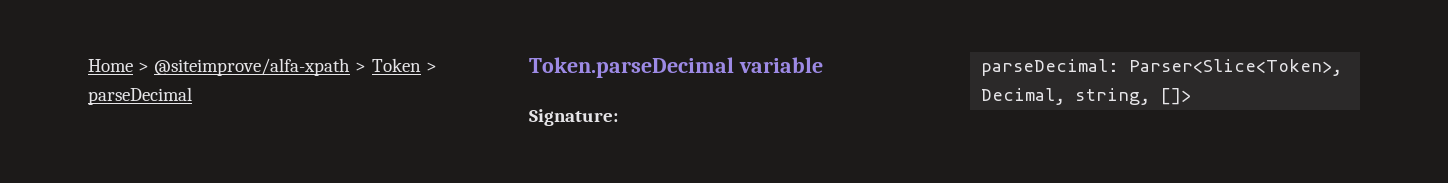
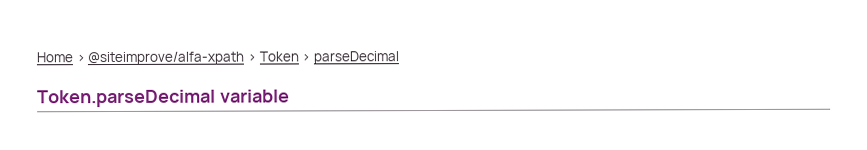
- Signature:
- parseDecimal: Parser<Slice<Token>, Decimal, string, []>

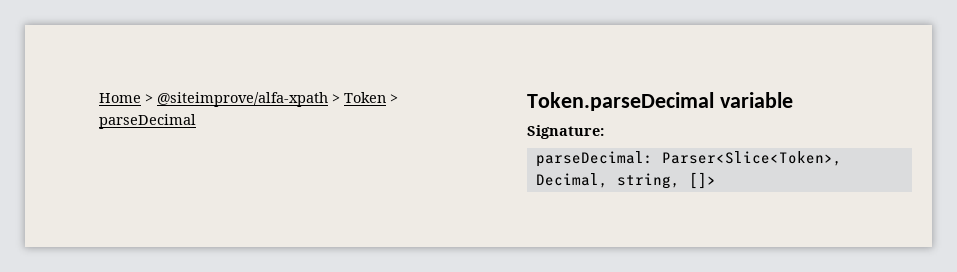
+ Signature:
+ parseDecimal: Parser<Slice<Token>, Decimal, string, []>

